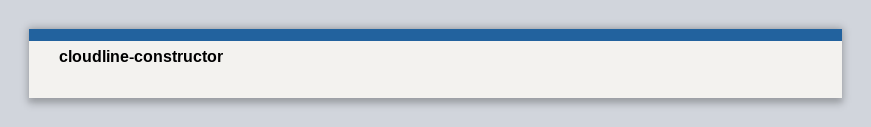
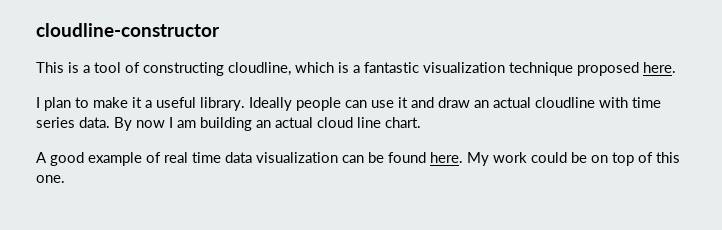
+ This is a tool of constructing cloudline, which is a fantastic visualization technique proposed here.
+ I plan to make it a useful library. Ideally people can use it and draw an actual cloudline with time series data. By now I am building an actual cloud line chart.
+ A good example of real time data visualization can be found here. My work could be on top of this one.

